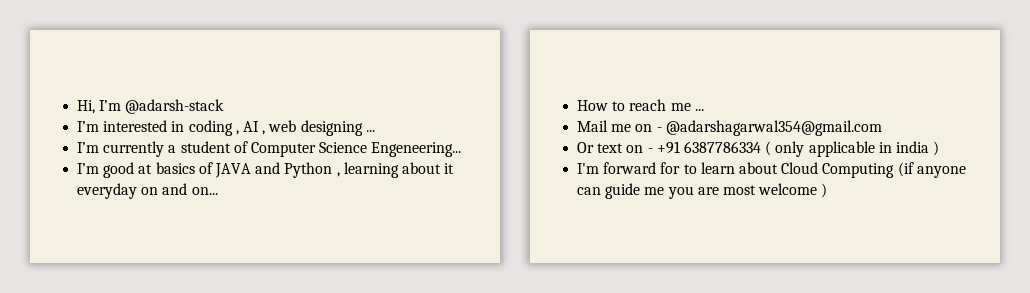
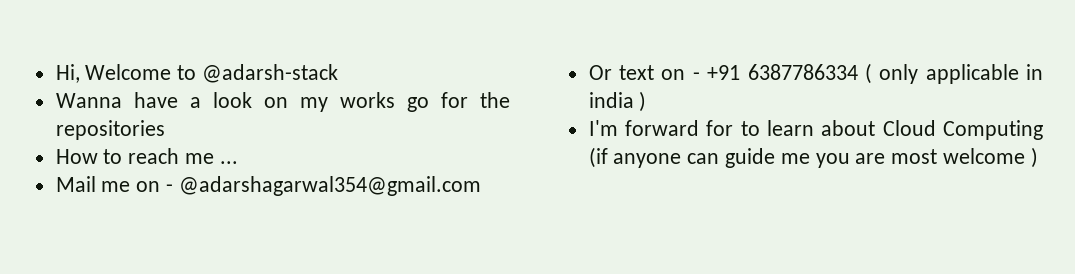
- Hi, I’m @adarsh-stack
+ Hi, Welcome to @adarsh-stack
- I’m interested in coding , AI , web designing ...
- I’m currently a student of Computer Science Engeneering...
- I’m good at basics of JAVA and Python , learning about it everyday on and on...
+ Wanna have a look on my works go for the repositories

